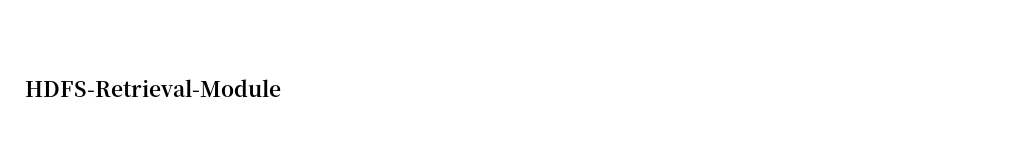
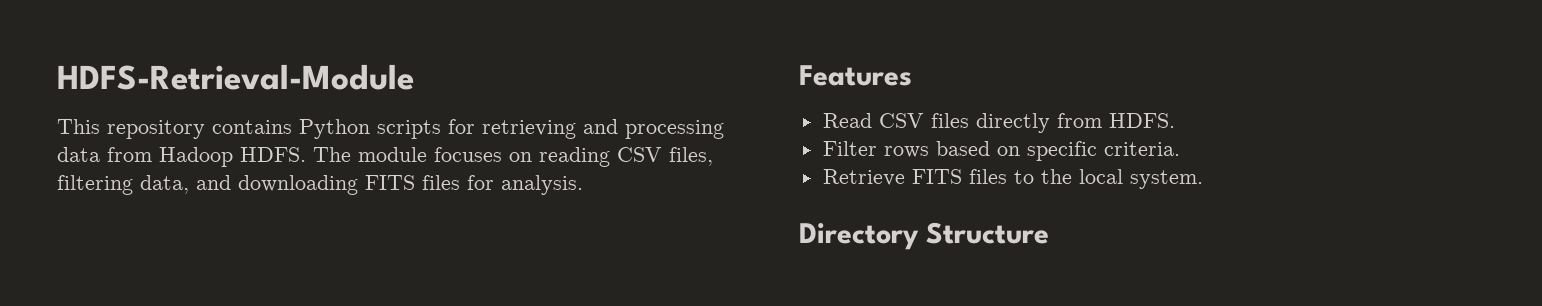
+ This repository contains Python scripts for retrieving and processing data from Hadoop HDFS. The module focuses on reading CSV files, filtering data, and downloading FITS files for analysis.
+ Features
+ Read CSV files directly from HDFS.
+ Filter rows based on specific criteria.
+ Retrieve FITS files to the local system.
+ Directory Structure

